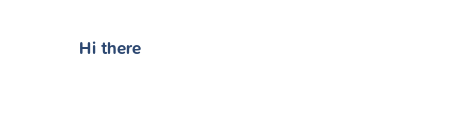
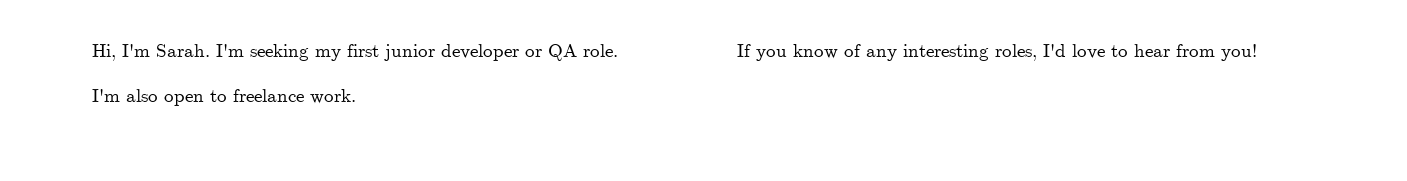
- Hi there
+ Hi, I'm Sarah. I'm seeking my first junior developer or QA role.
+ I'm also open to freelance work.
+ If you know of any interesting roles, I'd love to hear from you!

